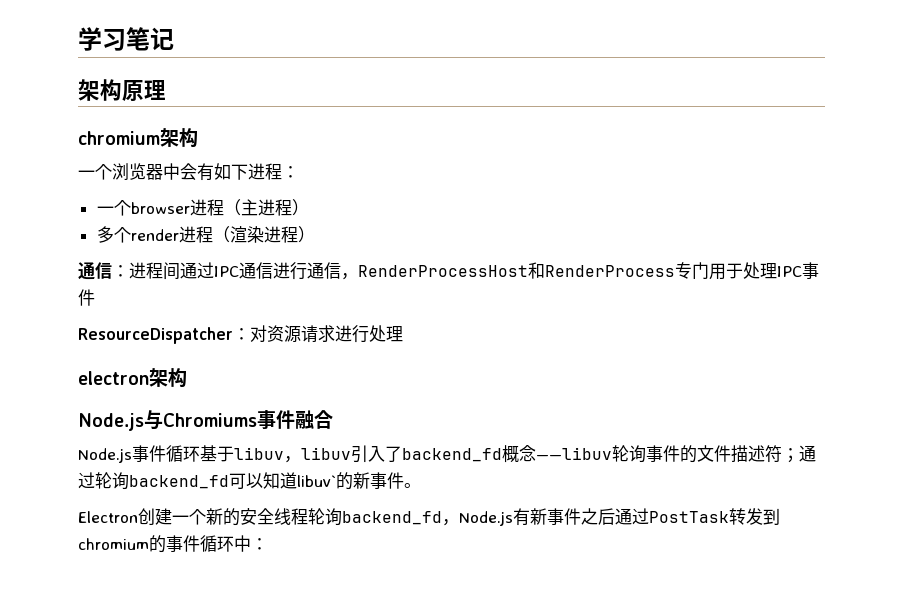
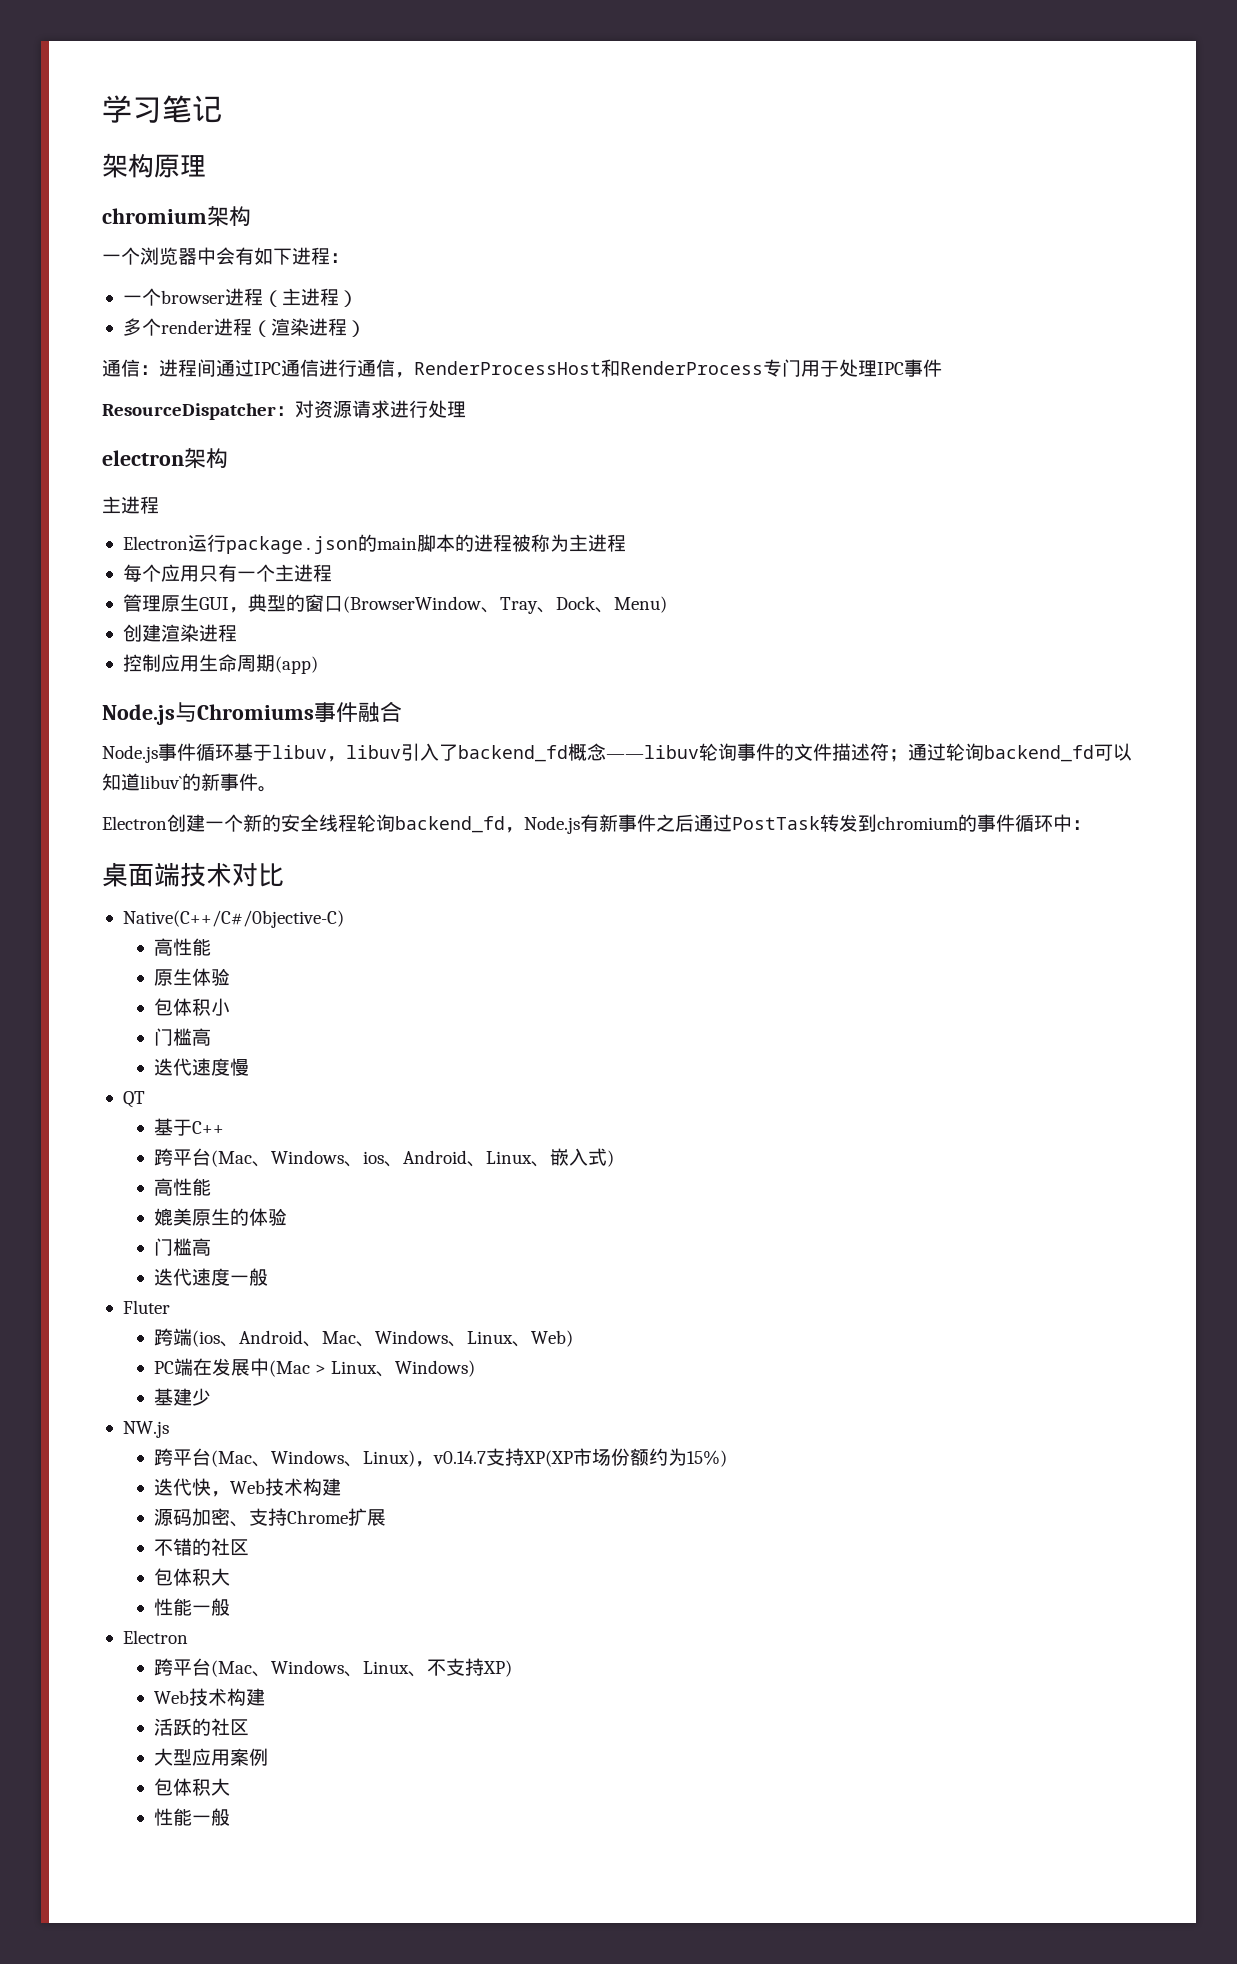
  electron架构
+ 主进程
+ Electron运行package.json的main脚本的进程被称为主进程
+ 每个应用只有一个主进程
+ 管理原生GUI，典型的窗口(BrowserWindow、Tray、Dock、Menu)
+ 创建渲染进程
+ 控制应用生命周期(app)
+ 桌面端技术对比
+ Native(C++/C#/0bjective-C)
+ 高性能
+ 原生体验
+ 包体积小
+ 门槛高
+ 迭代速度慢
+ QT
+ 基于C++
+ 跨平台(Mac、Windows、ios、Android、Linux、嵌入式)
+ 高性能
+ 媲美原生的体验
+ 门槛高
+ 迭代速度一般
+ Fluter
+ 跨端(ios、Android、Mac、Windows、Linux、Web)
+ PC端在发展中(Mac > Linux、Windows)
+ 基建少
+ NW.js
+ 跨平台(Mac、Windows、Linux)，v0.14.7支持XP(XP市场份额约为15%)
+ 迭代快，Web技术构建
+ 源码加密、支持Chrome扩展
+ 不错的社区
+ 包体积大
+ 性能一般
+ Electron
+ 跨平台(Mac、Windows、Linux、不支持XP)
+ Web技术构建
+ 活跃的社区
+ 大型应用案例
+ 包体积大
+ 性能一般

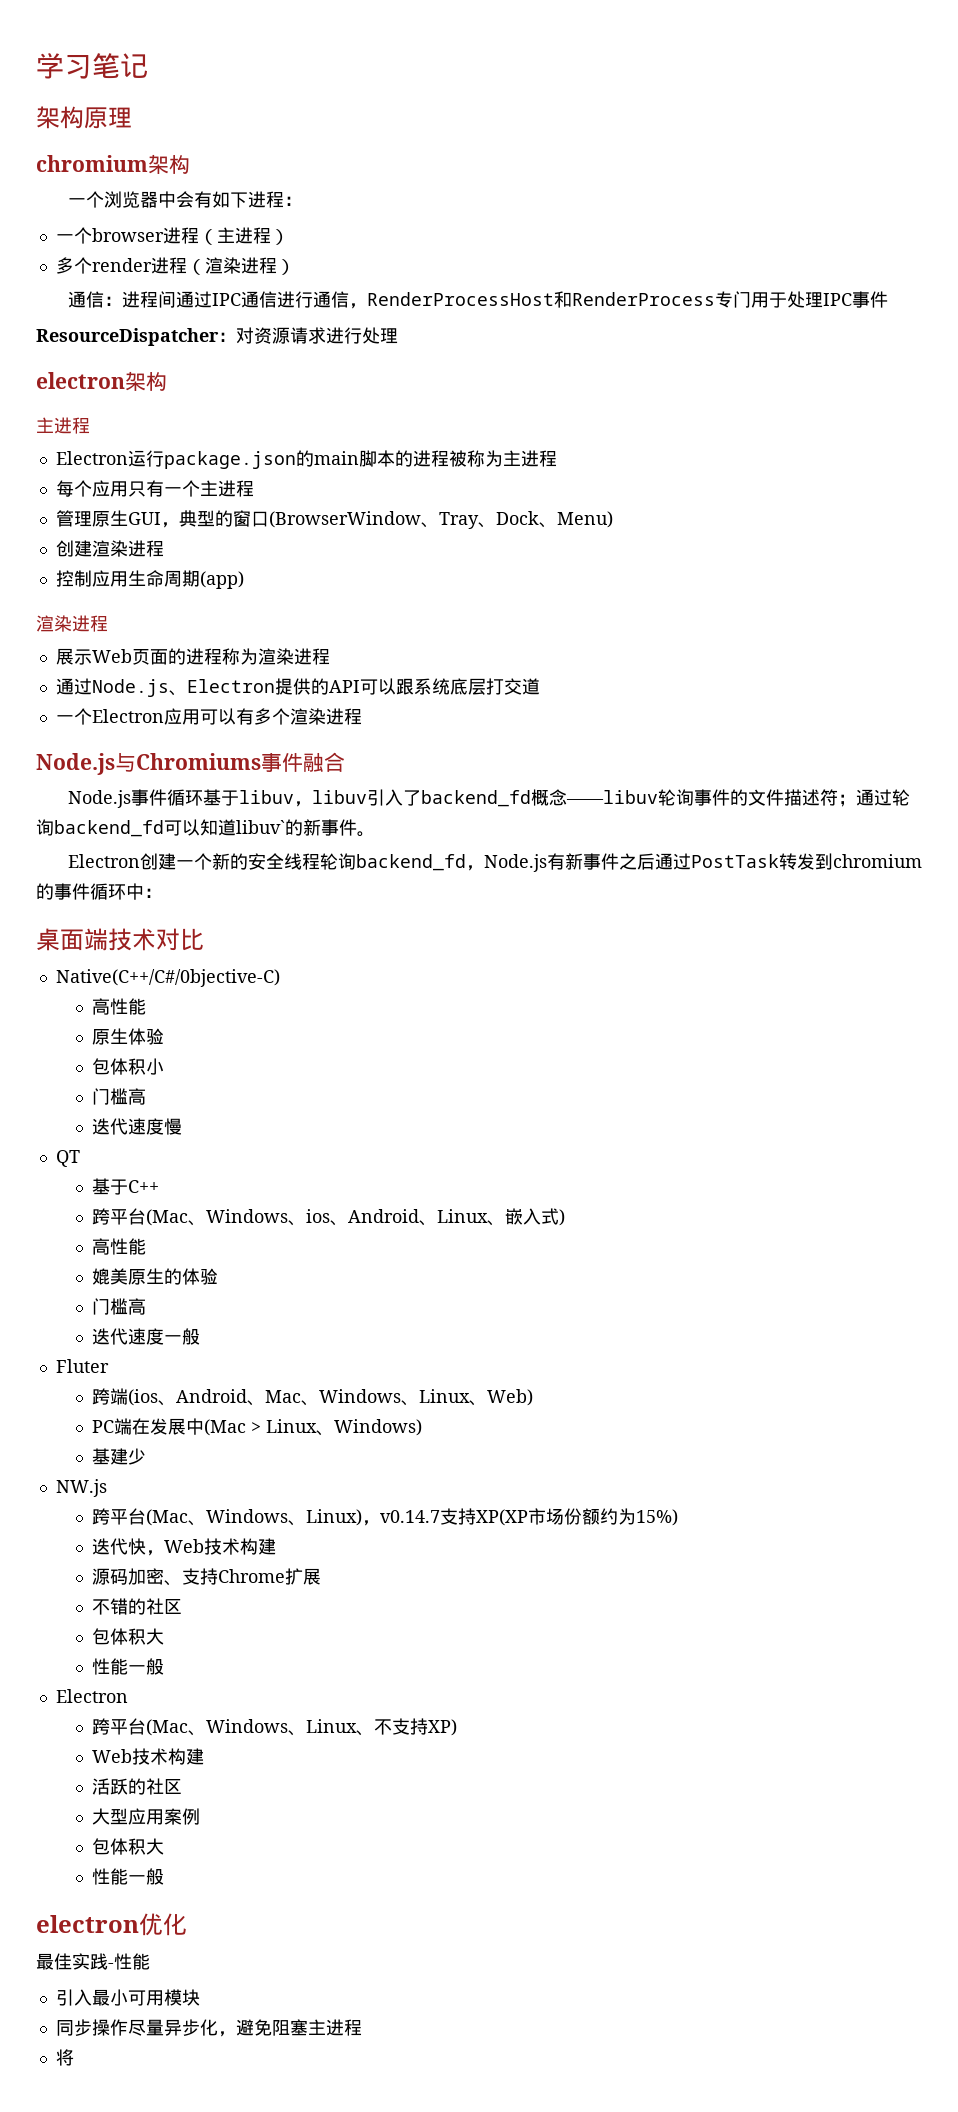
  控制应用生命周期(app)
+ 渲染进程
+ 展示Web页面的进程称为渲染进程
+ 通过Node.js、Electron提供的API可以跟系统底层打交道
+ 一个Electron应用可以有多个渲染进程
+ electron优化
+ 最佳实践-性能
+ 引入最小可用模块
+ 同步操作尽量异步化，避免阻塞主进程
+ 将

